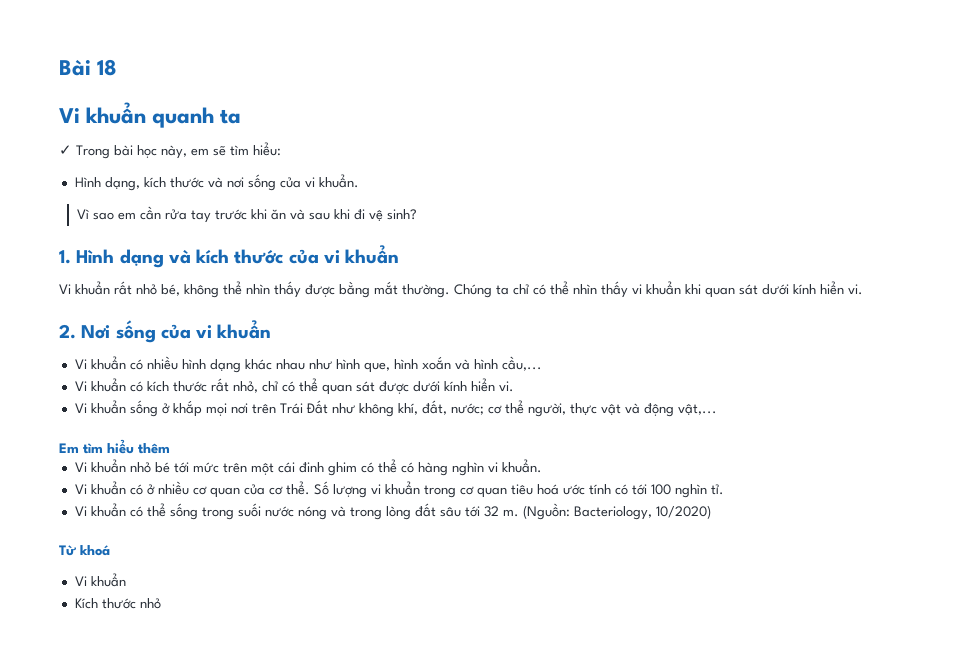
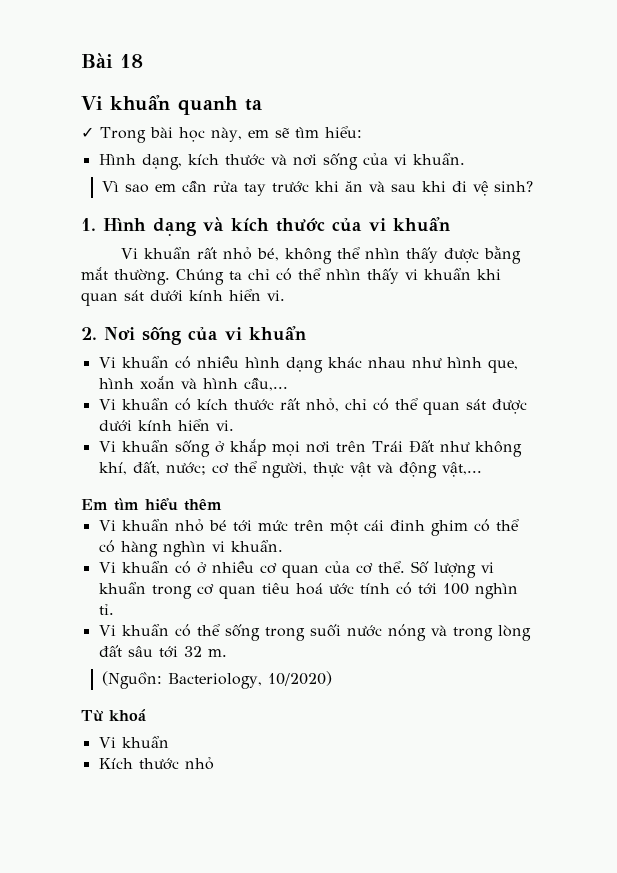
- Vi khuẩn có thể sống trong suối nước nóng và trong lòng đất sâu tới 32 m. (Nguồn: Bacteriology, 10/2020)
+ Vi khuẩn có thể sống trong suối nước nóng và trong lòng đất sâu tới 32 m.
+ (Nguồn: Bacteriology, 10/2020)

